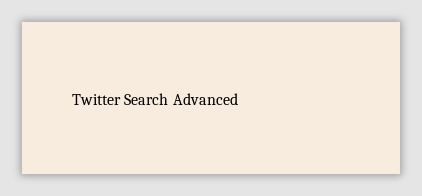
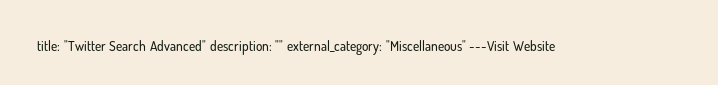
- Twitter Search Advanced
+ title: "Twitter Search Advanced" description: "" external_category: "Miscellaneous" ---Visit Website

